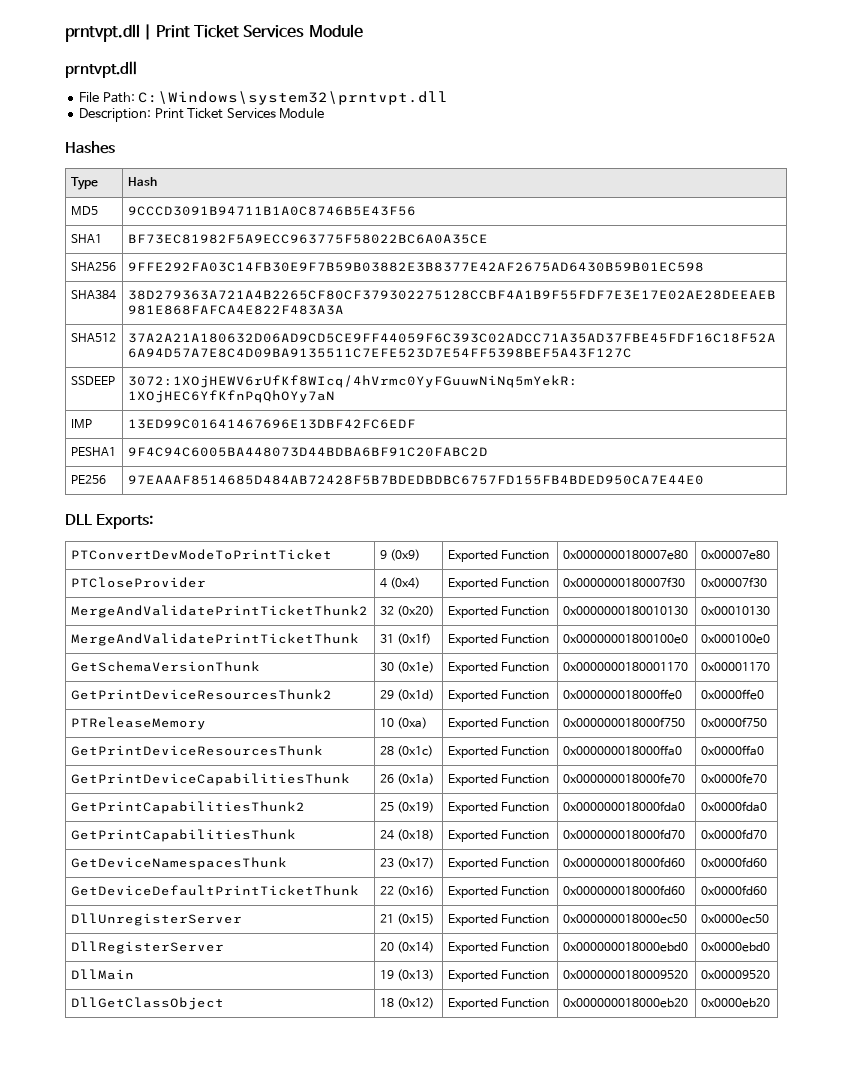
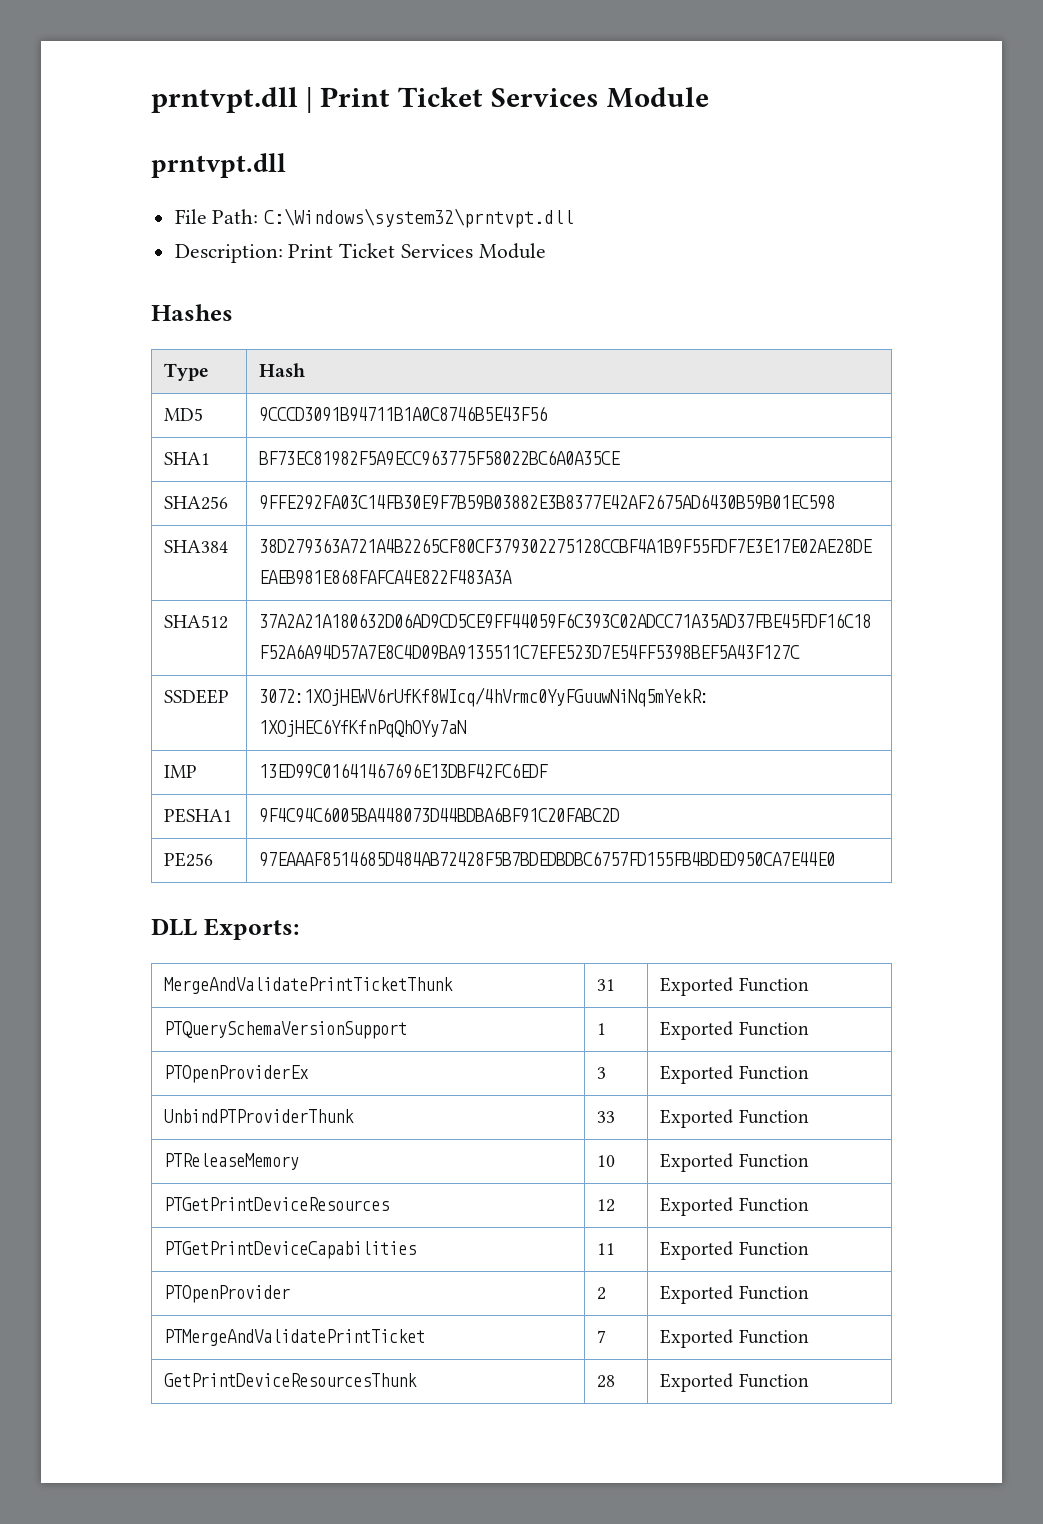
- PTConvertDevModeToPrintTicket | 9 (0x9) | Exported Function | 0x0000000180007e80 | 0x00007e80
- PTCloseProvider | 4 (0x4) | Exported Function | 0x0000000180007f30 | 0x00007f30
- MergeAndValidatePrintTicketThunk2 | 32 (0x20) | Exported Function | 0x0000000180010130 | 0x00010130
- MergeAndValidatePrintTicketThunk | 31 (0x1f) | Exported Function | 0x00000001800100e0 | 0x000100e0
- GetSchemaVersionThunk | 30 (0x1e) | Exported Function | 0x0000000180001170 | 0x00001170
- GetPrintDeviceResourcesThunk2 | 29 (0x1d) | Exported Function | 0x000000018000ffe0 | 0x0000ffe0
+ MergeAndValidatePrintTicketThunk | 31 | Exported Function
+ PTQuerySchemaVersionSupport | 1 | Exported Function
+ PTOpenProviderEx | 3 | Exported Function
+ UnbindPTProviderThunk | 33 | Exported Function
- PTReleaseMemory | 10 (0xa) | Exported Function | 0x000000018000f750 | 0x0000f750
+ PTReleaseMemory | 10 | Exported Function
+ PTGetPrintDeviceResources | 12 | Exported Function
+ PTGetPrintDeviceCapabilities | 11 | Exported Function
+ PTOpenProvider | 2 | Exported Function
+ PTMergeAndValidatePrintTicket | 7 | Exported Function
- GetPrintDeviceResourcesThunk | 28 (0x1c) | Exported Function | 0x000000018000ffa0 | 0x0000ffa0
- GetPrintDeviceCapabilitiesThunk | 26 (0x1a) | Exported Function | 0x000000018000fe70 | 0x0000fe70
- GetPrintCapabilitiesThunk2 | 25 (0x19) | Exported Function | 0x000000018000fda0 | 0x0000fda0
- GetPrintCapabilitiesThunk | 24 (0x18) | Exported Function | 0x000000018000fd70 | 0x0000fd70
- GetDeviceNamespacesThunk | 23 (0x17) | Exported Function | 0x000000018000fd60 | 0x0000fd60
- GetDeviceDefaultPrintTicketThunk | 22 (0x16) | Exported Function | 0x000000018000fd60 | 0x0000fd60
- DllUnregisterServer | 21 (0x15) | Exported Function | 0x000000018000ec50 | 0x0000ec50
- DllRegisterServer | 20 (0x14) | Exported Function | 0x000000018000ebd0 | 0x0000ebd0
- DllMain | 19 (0x13) | Exported Function | 0x0000000180009520 | 0x00009520
- DllGetClassObject | 18 (0x12) | Exported Function | 0x000000018000eb20 | 0x0000eb20
+ GetPrintDeviceResourcesThunk | 28 | Exported Function

